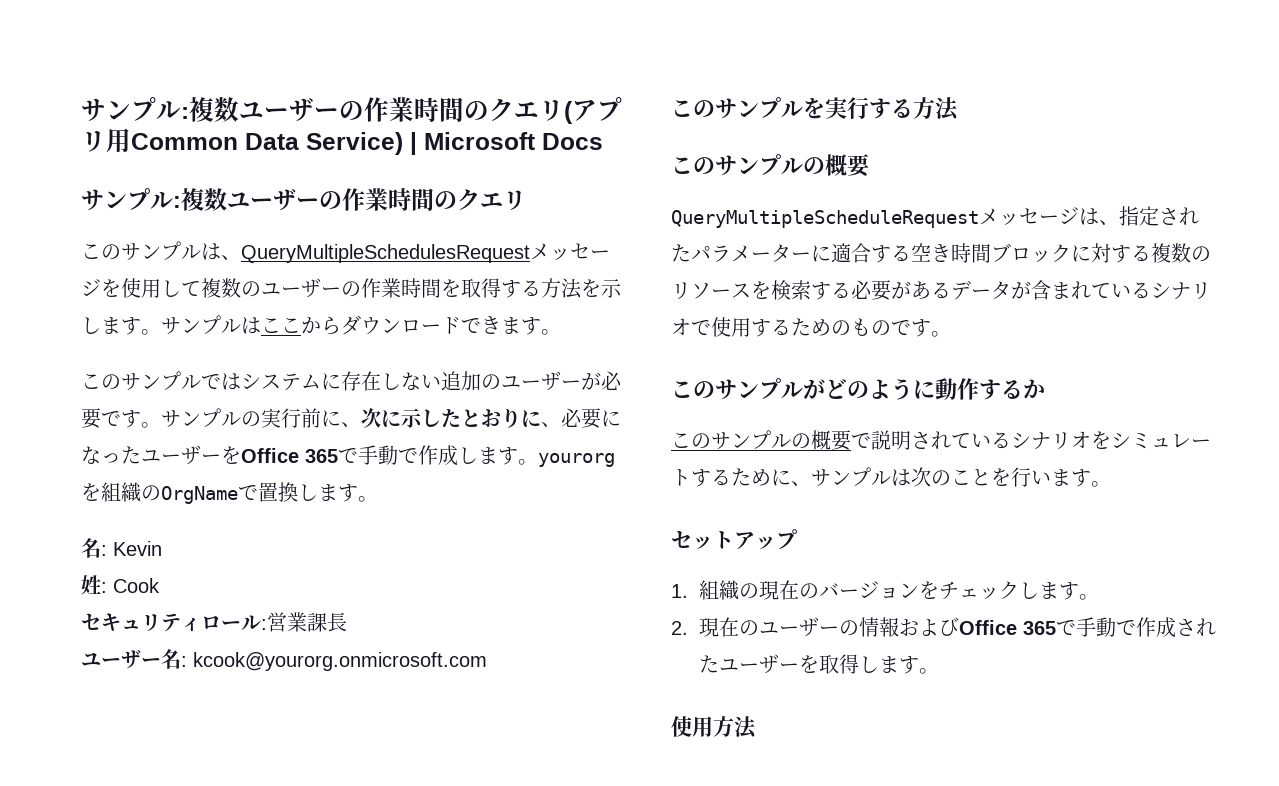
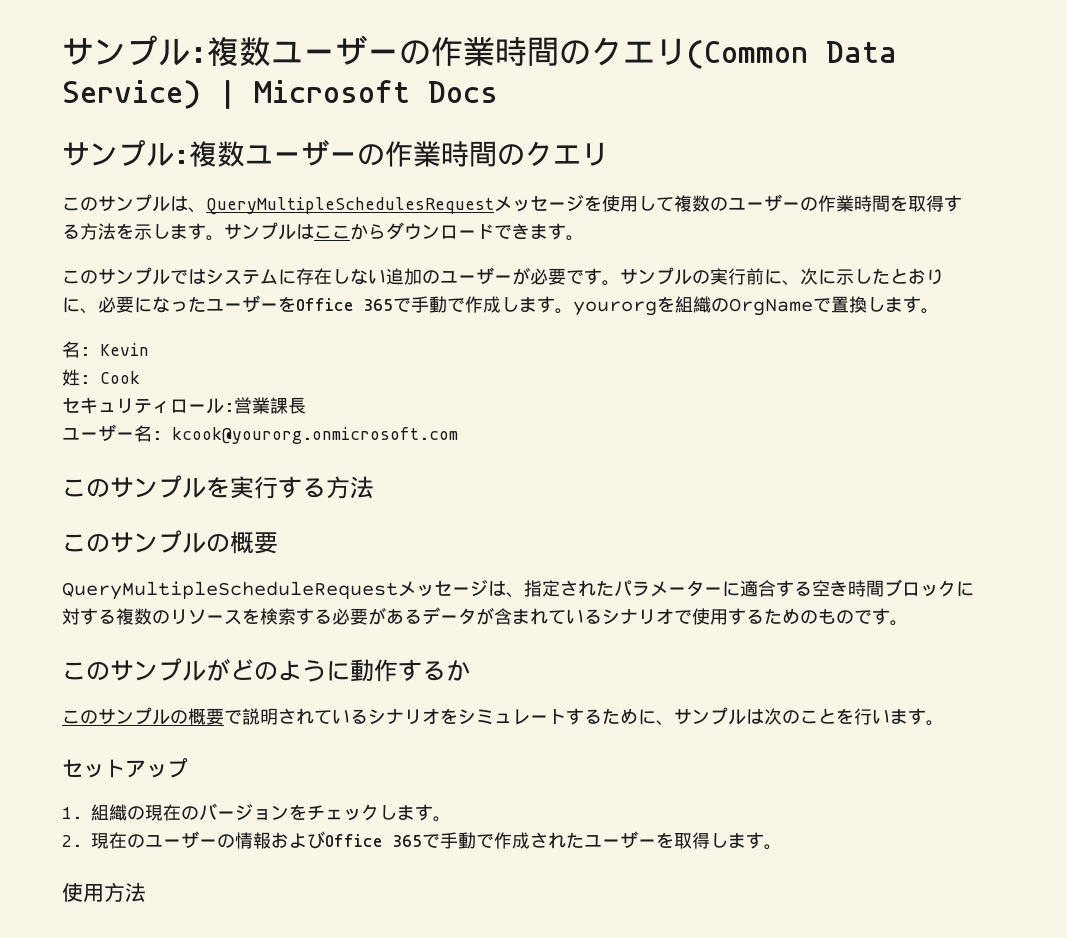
- サンプル:複数ユーザーの作業時間のクエリ(アプリ用Common Data Service) | Microsoft Docs
+ サンプル:複数ユーザーの作業時間のクエリ(Common Data Service) | Microsoft Docs

